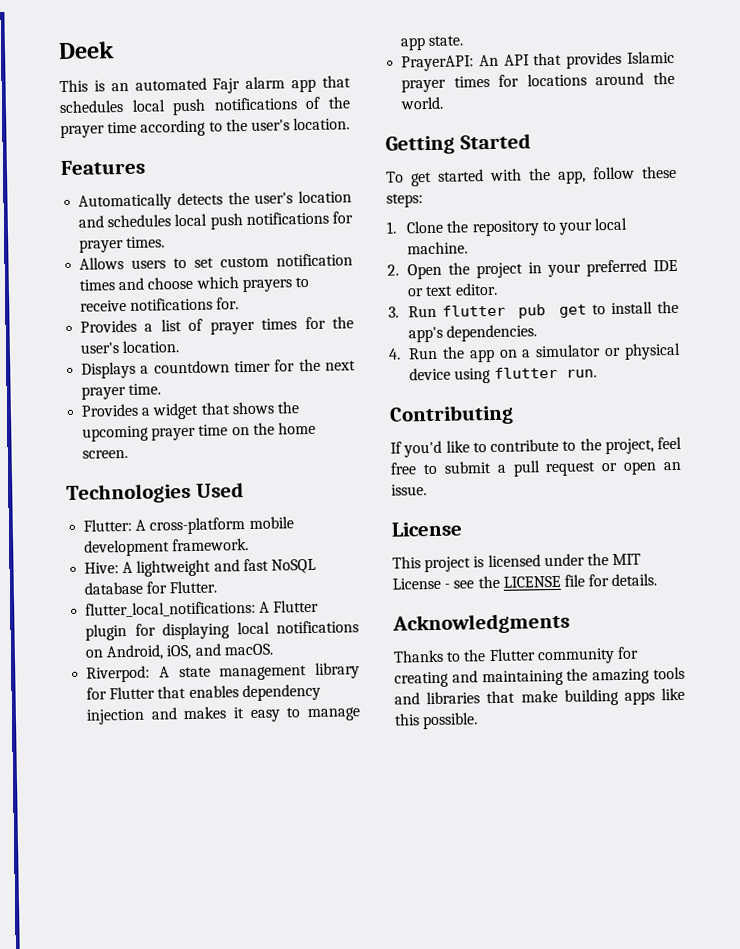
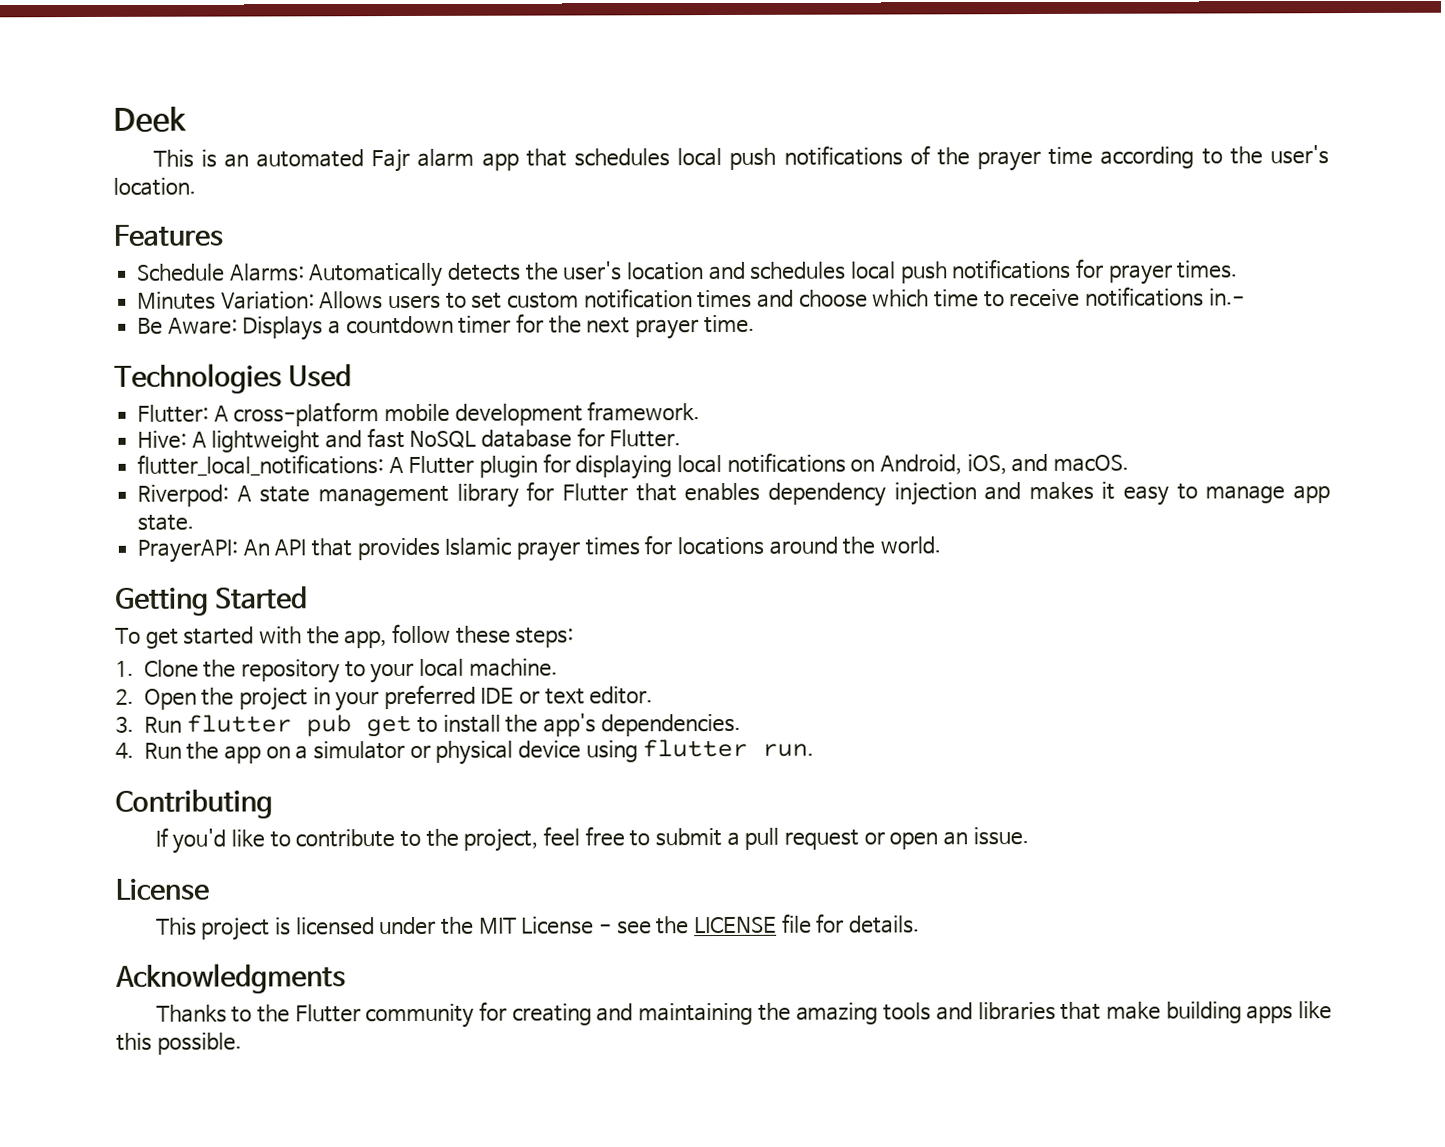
- Automatically detects the user's location and schedules local push notifications for prayer times.
+ Schedule Alarms: Automatically detects the user's location and schedules local push notifications for prayer times.
- Allows users to set custom notification times and choose which prayers to receive notifications for.
- Provides a list of prayer times for the user's location.
- Displays a countdown timer for the next prayer time.
+ Minutes Variation: Allows users to set custom notification times and choose which time to receive notifications in.-
+ Be Aware: Displays a countdown timer for the next prayer time.
- Provides a widget that shows the upcoming prayer time on the home screen.

